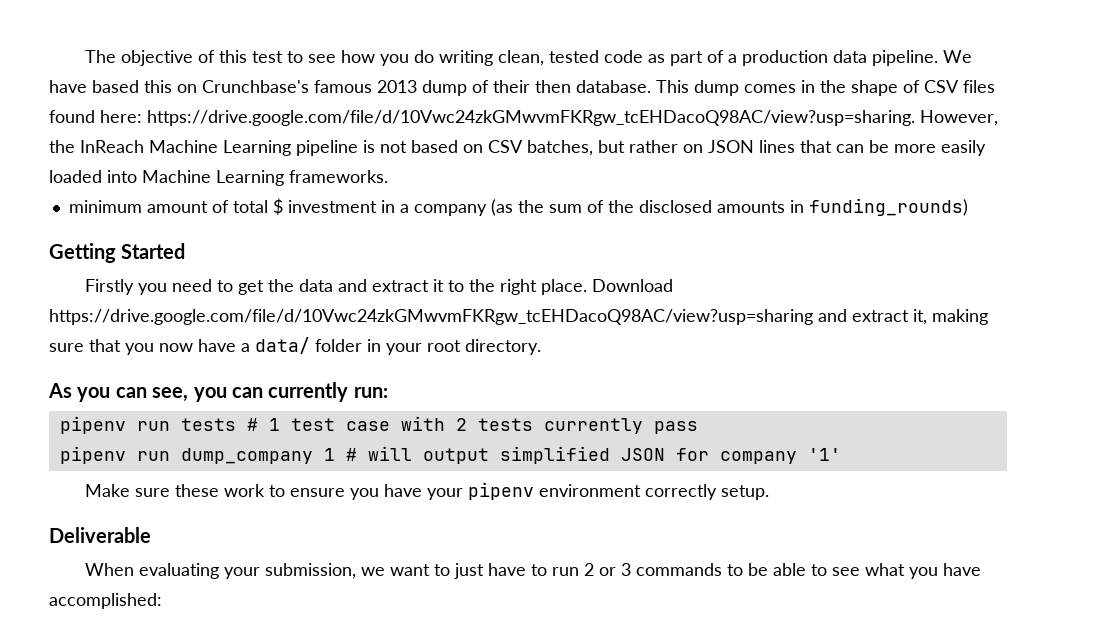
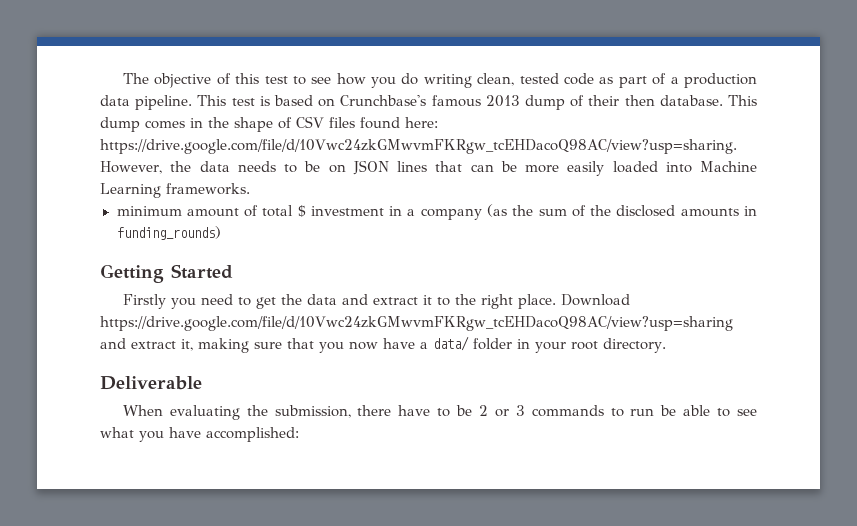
- We have based this on Crunchbase's famous 2013 dump of their then database.
+ This test is based on Crunchbase's famous 2013 dump of their then database.
- This dump comes in the shape of CSV files found here: https://drive.google.com/file/d/10Vwc24zkGMwvmFKRgw_tcEHDacoQ98AC/view?usp=sharing. However, the InReach Machine Learning pipeline is not based on CSV batches, but rather on JSON lines that can be more easily loaded into Machine Learning frameworks.
+ This dump comes in the shape of CSV files found here: https://drive.google.com/file/d/10Vwc24zkGMwvmFKRgw_tcEHDacoQ98AC/view?usp=sharing. However, the data needs to be on JSON lines that can be more easily loaded into Machine Learning frameworks.
- As you can see, you can currently run:
- pipenv run tests # 1 test case with 2 tests currently pass
- pipenv run dump_company 1 # will output simplified JSON for company '1'
- Make sure these work to ensure you have your pipenv environment correctly setup.
  Deliverable
- When evaluating your submission, we want to just have to run 2 or 3 commands to be able to see what you have accomplished:
+ When evaluating the submission, there have to be 2 or 3 commands to run be able to see what you have accomplished:

